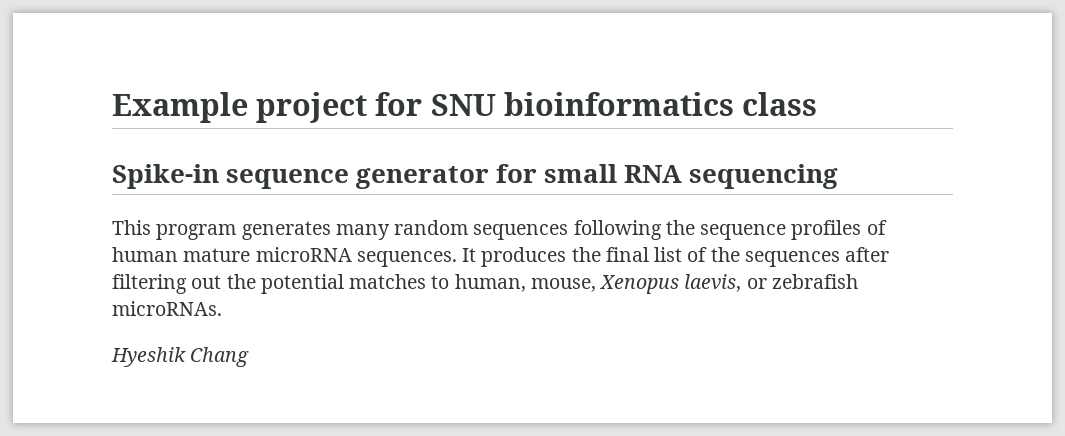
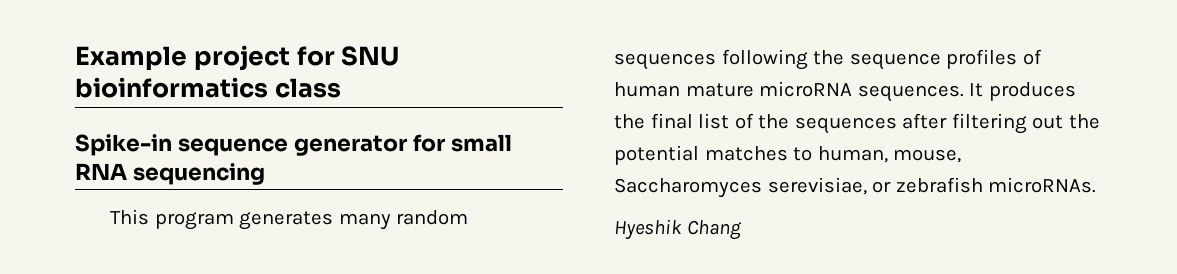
- It produces the final list of the sequences after filtering out the potential matches to human, mouse, Xenopus laevis, or zebrafish microRNAs.
+ It produces the final list of the sequences after filtering out the potential matches to human, mouse, Saccharomyces serevisiae, or zebrafish microRNAs.

